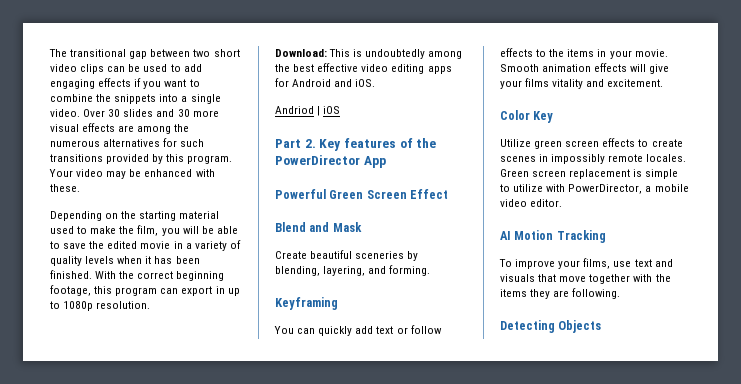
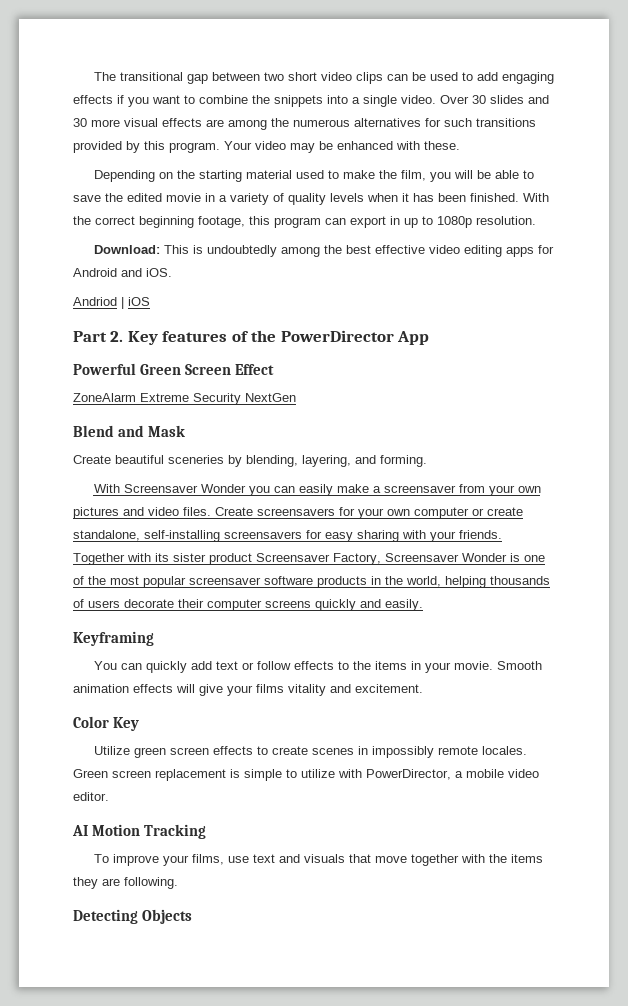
+ ZoneAlarm Extreme Security NextGen
+ With Screensaver Wonder you can easily make a screensaver from your own pictures and video files. Create screensavers for your own computer or create standalone, self-installing screensavers for easy sharing with your friends. Together with its sister product Screensaver Factory, Screensaver Wonder is one of the most popular screensaver software products in the world, helping thousands of users decorate their computer screens quickly and easily.

